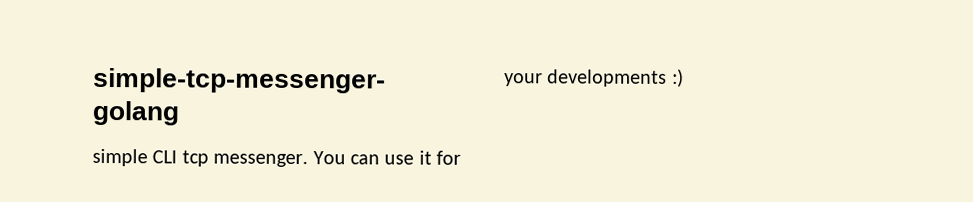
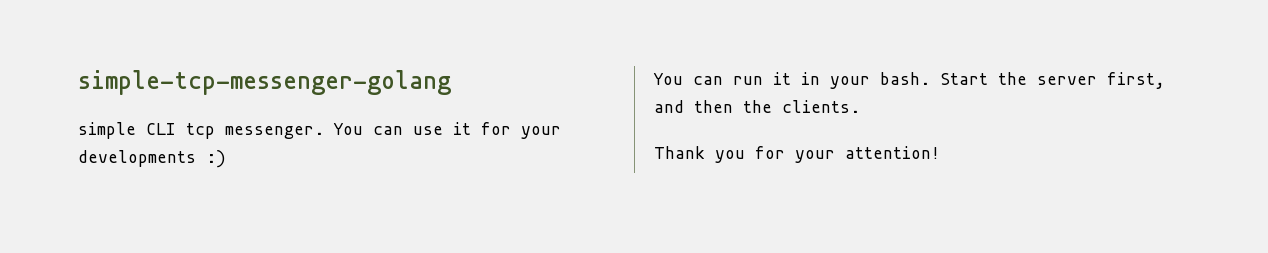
+ You can run it in your bash. Start the server first, and then the clients.
+ Thank you for your attention!

